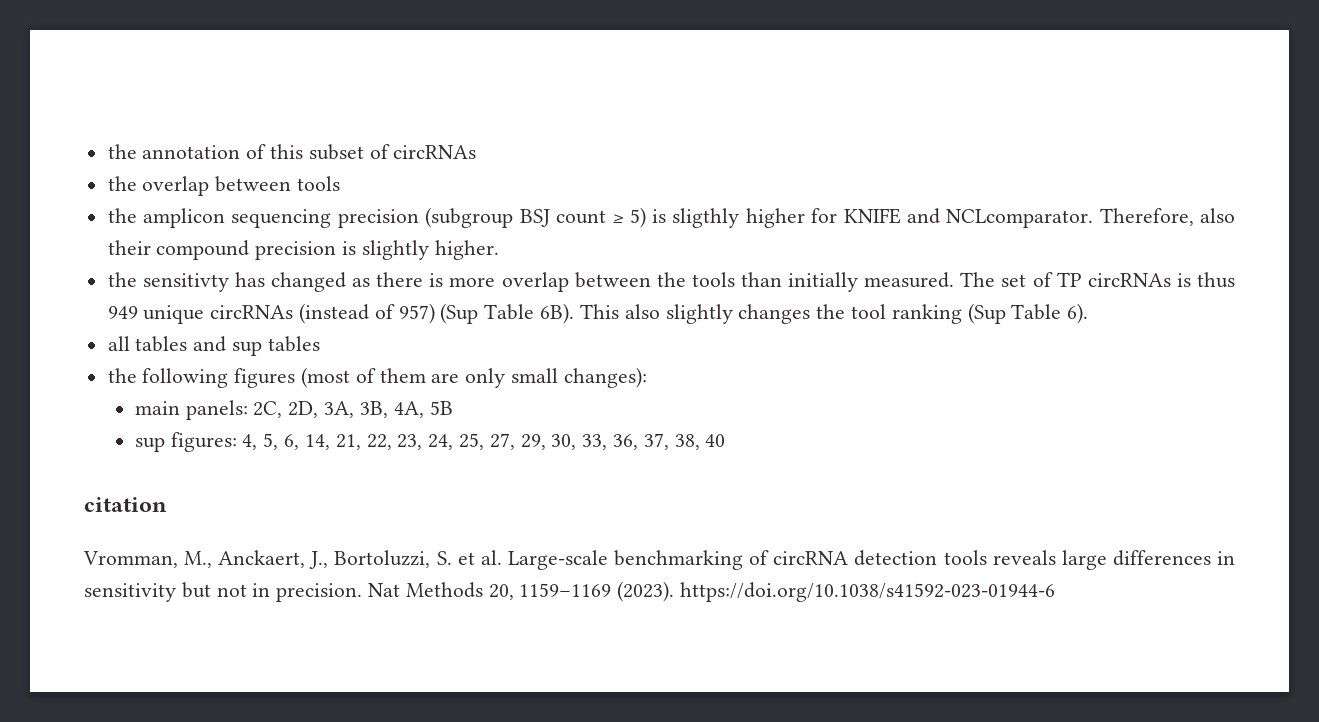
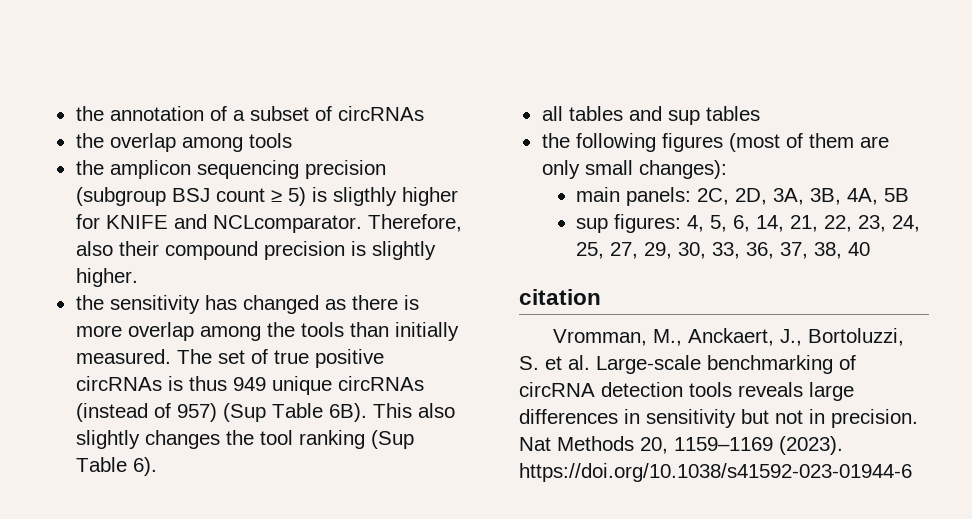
- the annotation of this subset of circRNAs
+ the annotation of a subset of circRNAs
- the overlap between tools
+ the overlap among tools
- the sensitivty has changed as there is more overlap between the tools than initially measured.
+ the sensitivity has changed as there is more overlap among the tools than initially measured.
- The set of TP circRNAs is thus 949 unique circRNAs (instead of 957) (Sup Table 6B).
+ The set of true positive circRNAs is thus 949 unique circRNAs (instead of 957) (Sup Table 6B).

